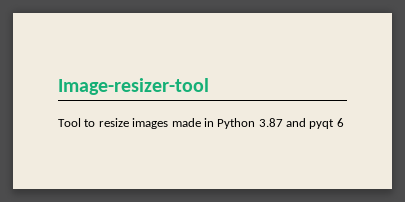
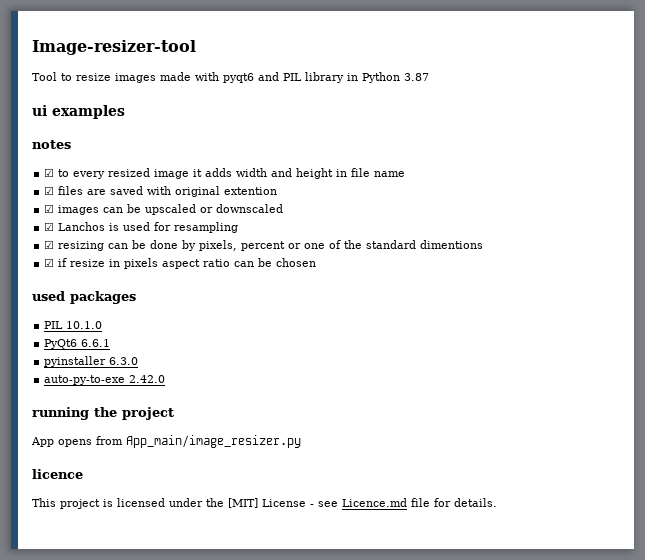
- Tool to resize images made in Python 3.87 and pyqt 6
+ Tool to resize images made with pyqt6 and PIL library in Python 3.87
+ ui examples
+ notes
+ ☑ to every resized image it adds width and height in file name
+ ☑ files are saved with original extention
+ ☑ images can be upscaled or downscaled
+ ☑ Lanchos is used for resampling
+ ☑ resizing can be done by pixels, percent or one of the standard dimentions
+ ☑ if resize in pixels aspect ratio can be chosen
+ used packages
+ PIL 10.1.0
+ PyQt6 6.6.1
+ pyinstaller 6.3.0
+ auto-py-to-exe 2.42.0
+ running the project
+ App opens from App_main/image_resizer.py
+ licence
+ This project is licensed under the [MIT] License - see Licence.md file for details.

